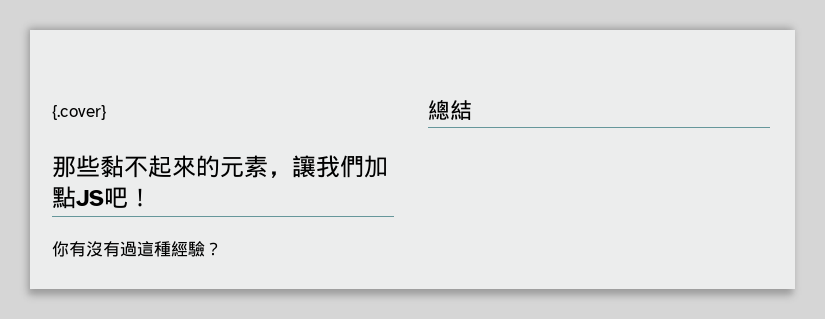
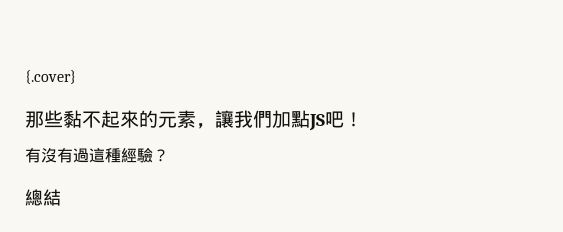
- 你有沒有過這種經驗？
+ 有沒有過這種經驗？

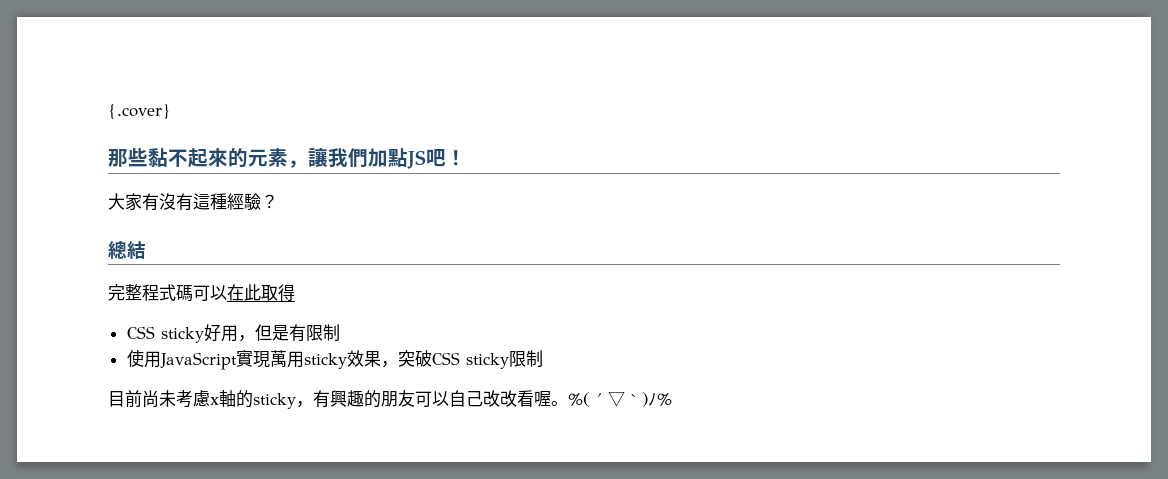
- 有沒有過這種經驗？
+ 大家有沒有這種經驗？
+ 完整程式碼可以在此取得
+ CSS sticky好用，但是有限制
+ 使用JavaScript實現萬用sticky效果，突破CSS sticky限制
+ 目前尚未考慮x軸的sticky，有興趣的朋友可以自己改改看喔。%( ´ ▽ ` )ﾉ%

